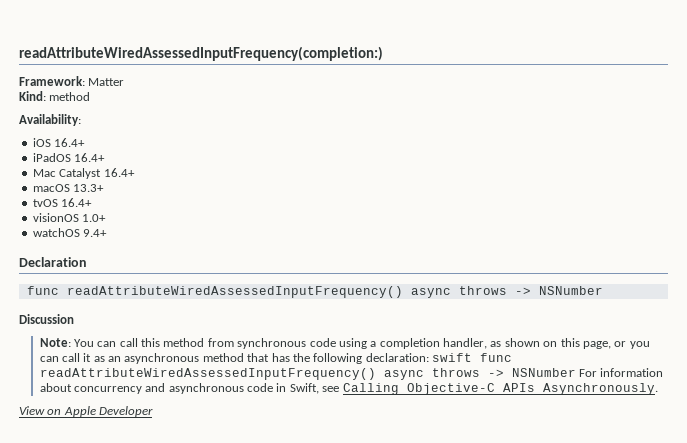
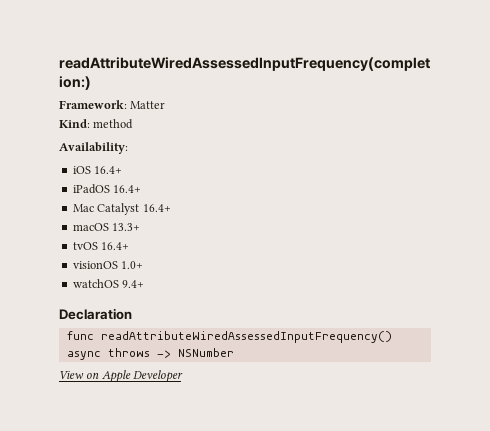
- Discussion
- Note: You can call this method from synchronous code using a completion handler, as shown on this page, or you can call it as an asynchronous method that has the following declaration: swift func readAttributeWiredAssessedInputFrequency() async throws -> NSNumber For information about concurrency and asynchronous code in Swift, see Calling Objective-C APIs Asynchronously.

